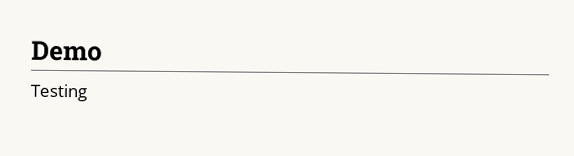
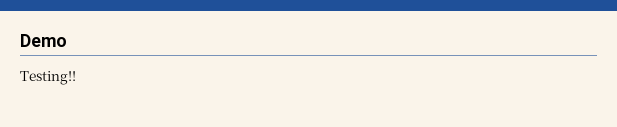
- Testing
+ Testing!!

